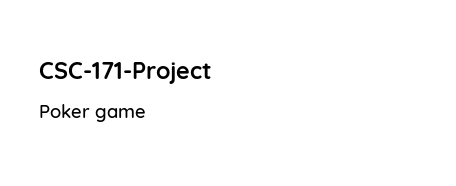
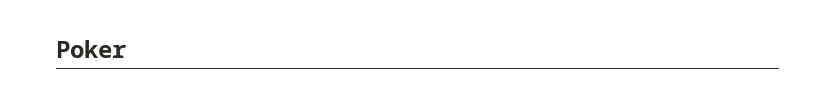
- CSC-171-Project
- Poker game
+ Poker

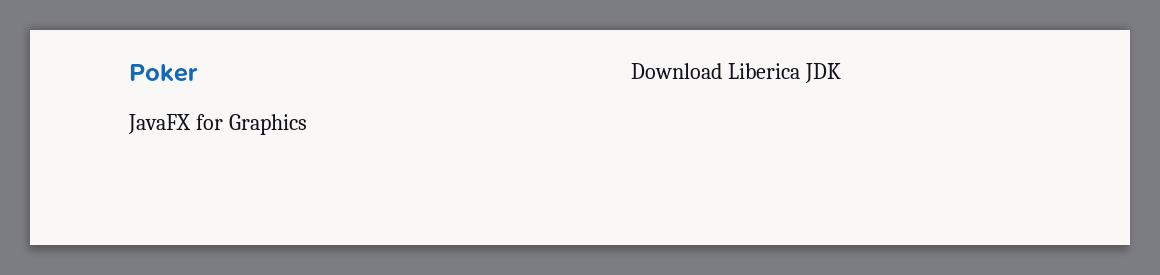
+ JavaFX for Graphics
+ Download Liberica JDK

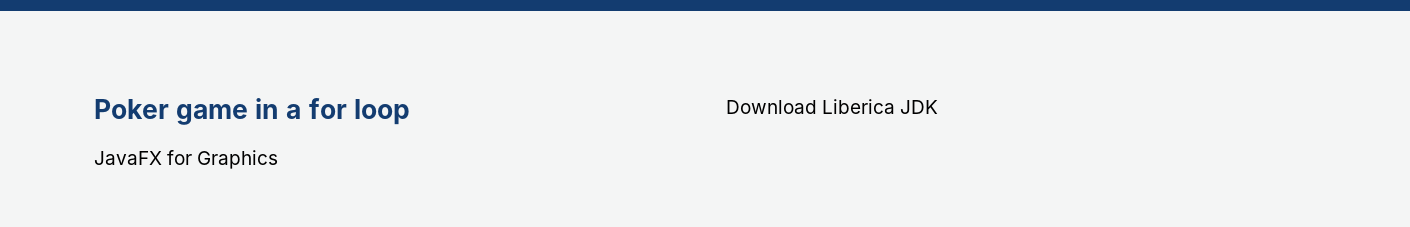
- Poker
+ Poker game in a for loop

